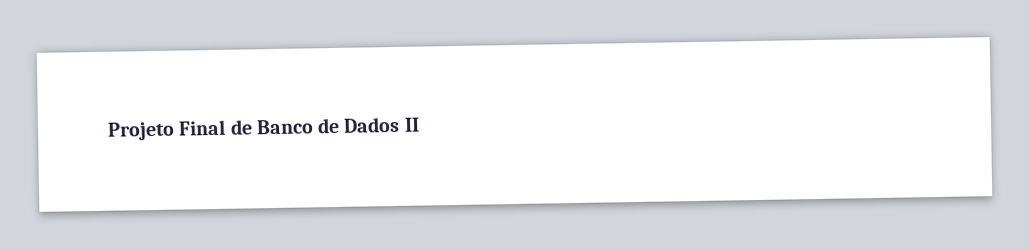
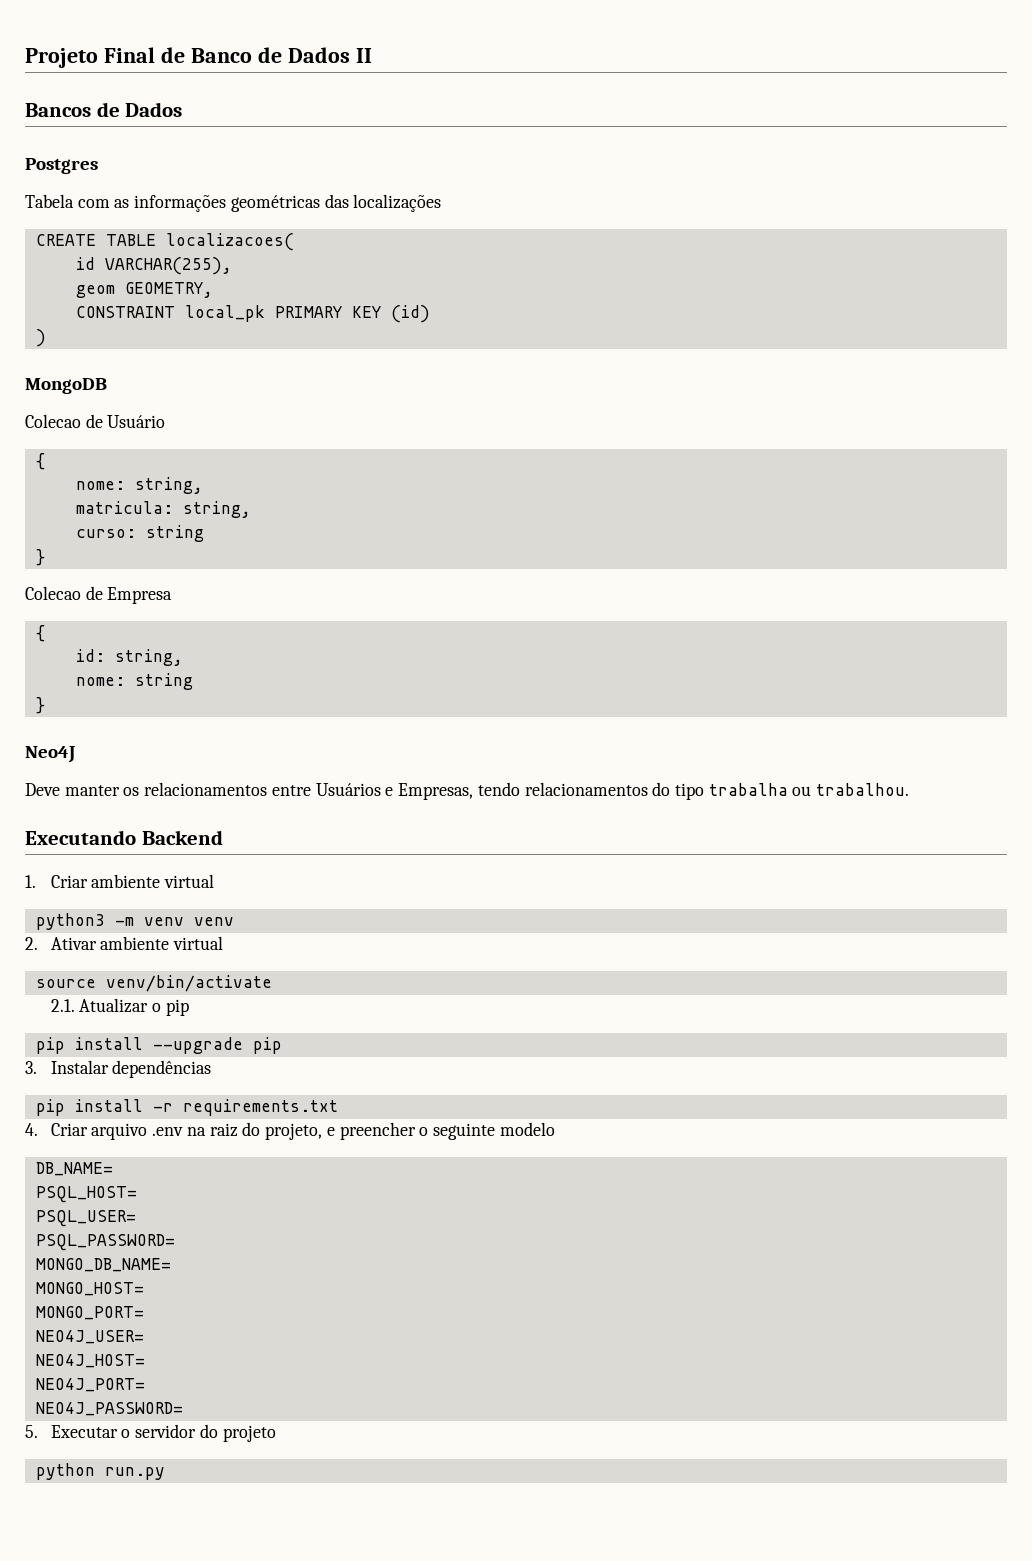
+ Bancos de Dados
+ Postgres
+ Tabela com as informações geométricas das localizações
+ CREATE TABLE localizacoes(
+ id VARCHAR(255),
+ geom GEOMETRY,
+ CONSTRAINT local_pk PRIMARY KEY (id)
+ )
+ MongoDB
+ Colecao de Usuário
+ {
+ nome: string,
+ matricula: string,
+ curso: string
+ }
+ Colecao de Empresa
+ {
+ id: string,
+ nome: string
+ }
+ Neo4J
+ Deve manter os relacionamentos entre Usuários e Empresas, tendo relacionamentos do tipo trabalha ou trabalhou.
+ Executando Backend
+ 1. Criar ambiente virtual
+ python3 -m venv venv
+ 2. Ativar ambiente virtual
+ source venv/bin/activate
+ 2.1. Atualizar o pip
+ pip install --upgrade pip
+ 3. Instalar dependências
+ pip install -r requirements.txt
+ 4. Criar arquivo .env na raiz do projeto, e preencher o seguinte modelo
+ DB_NAME=
+ PSQL_HOST=
+ PSQL_USER=
+ PSQL_PASSWORD=
+ MONGO_DB_NAME=
+ MONGO_HOST=
+ MONGO_PORT=
+ NEO4J_USER=
+ NEO4J_HOST=
+ NEO4J_PORT=
+ NEO4J_PASSWORD=
+ 5. Executar o servidor do projeto
+ python run.py

